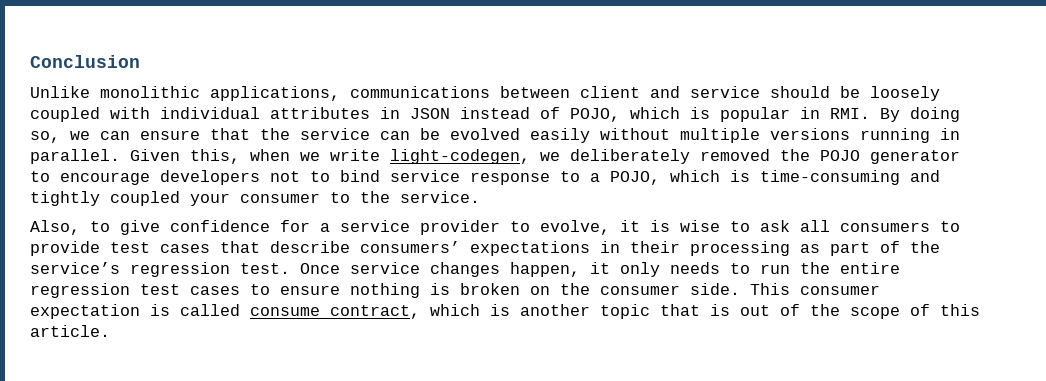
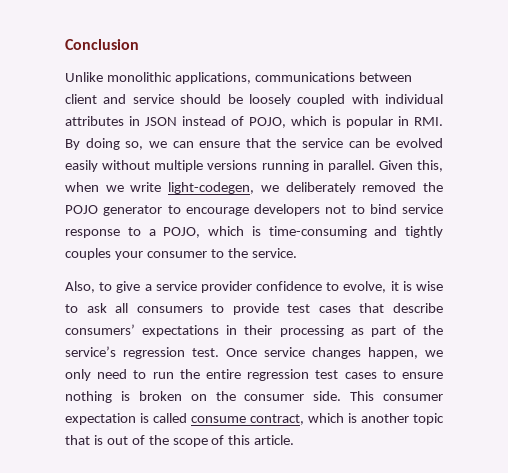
- Given this, when we write light-codegen, we deliberately removed the POJO generator to encourage developers not to bind service response to a POJO, which is time-consuming and tightly coupled your consumer to the service.
+ Given this, when we write light-codegen, we deliberately removed the POJO generator to encourage developers not to bind service response to a POJO, which is time-consuming and tightly couples your consumer to the service.
- Also, to give confidence for a service provider to evolve, it is wise to ask all consumers to provide test cases that describe consumers’ expectations in their processing as part of the service’s regression test.
+ Also, to give a service provider confidence to evolve, it is wise to ask all consumers to provide test cases that describe consumers’ expectations in their processing as part of the service’s regression test.
- Once service changes happen, it only needs to run the entire regression test cases to ensure nothing is broken on the consumer side.
+ Once service changes happen, we only need to run the entire regression test cases to ensure nothing is broken on the consumer side.

